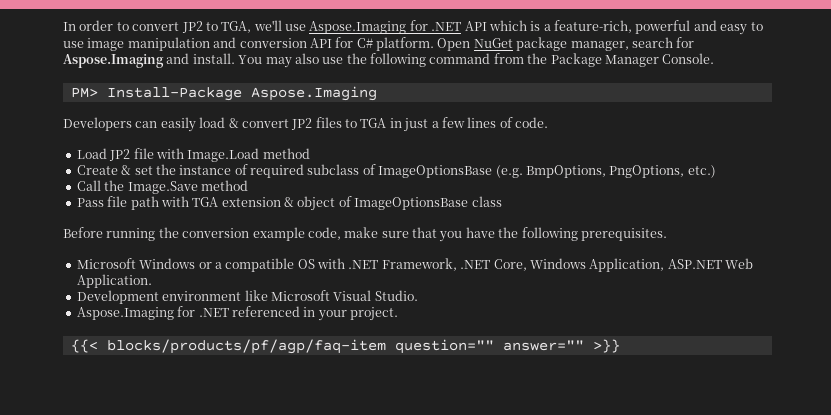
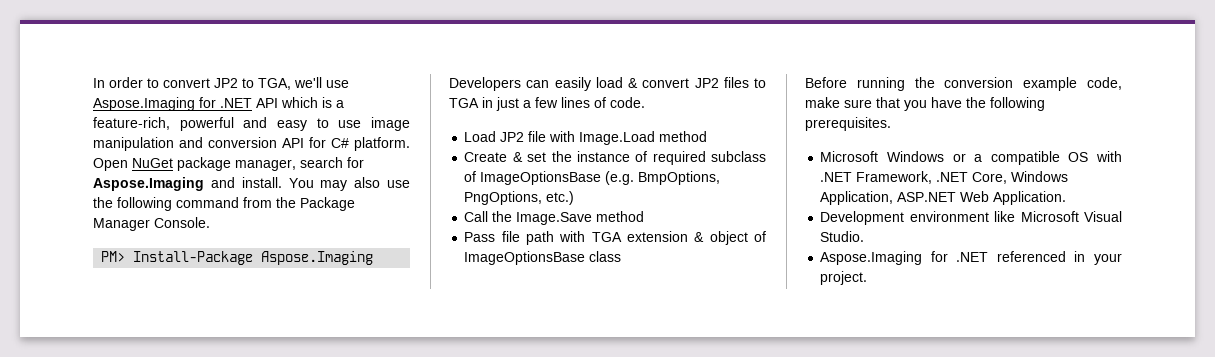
- {{< blocks/products/pf/agp/faq-item question="" answer="" >}}

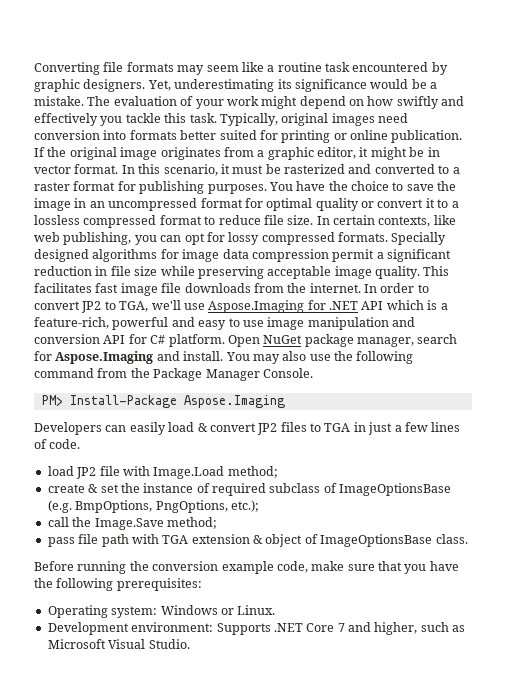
+ Converting file formats may seem like a routine task encountered by graphic designers. Yet, underestimating its significance would be a mistake. The evaluation of your work might depend on how swiftly and effectively you tackle this task. Typically, original images need conversion into formats better suited for printing or online publication. If the original image originates from a graphic editor, it might be in vector format. In this scenario, it must be rasterized and converted to a raster format for publishing purposes. You have the choice to save the image in an uncompressed format for optimal quality or convert it to a lossless compressed format to reduce file size. In certain contexts, like web publishing, you can opt for lossy compressed formats. Specially designed algorithms for image data compression permit a significant reduction in file size while preserving acceptable image quality. This facilitates fast image file downloads from the internet.
- Load JP2 file with Image.Load method
- Create & set the instance of required subclass of ImageOptionsBase (e.g. BmpOptions, PngOptions, etc.)
- Call the Image.Save method
- Pass file path with TGA extension & object of ImageOptionsBase class
+ load JP2 file with Image.Load method;
+ create & set the instance of required subclass of ImageOptionsBase (e.g. BmpOptions, PngOptions, etc.);
+ call the Image.Save method;
+ pass file path with TGA extension & object of ImageOptionsBase class.
- Before running the conversion example code, make sure that you have the following prerequisites.
- Microsoft Windows or a compatible OS with .NET Framework, .NET Core, Windows Application, ASP.NET Web Application.
- Development environment like Microsoft Visual Studio.
- Aspose.Imaging for .NET referenced in your project.
+ Before running the conversion example code, make sure that you have the following prerequisites:
+ Operating system: Windows or Linux.
+ Development environment: Supports .NET Core 7 and higher, such as Microsoft Visual Studio.

